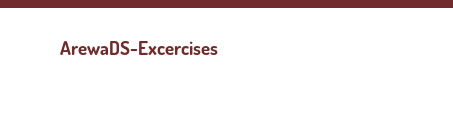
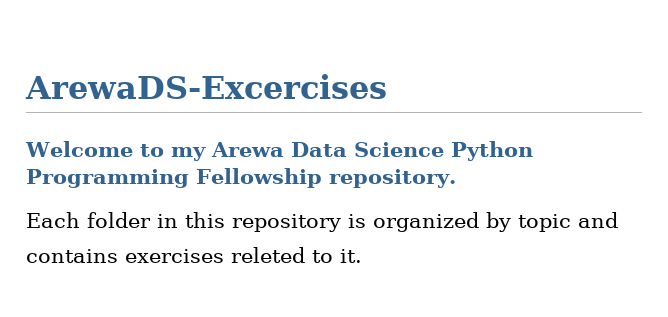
+ Welcome to my Arewa Data Science Python Programming Fellowship repository.
+ Each folder in this repository is organized by topic and contains exercises releted to it.

